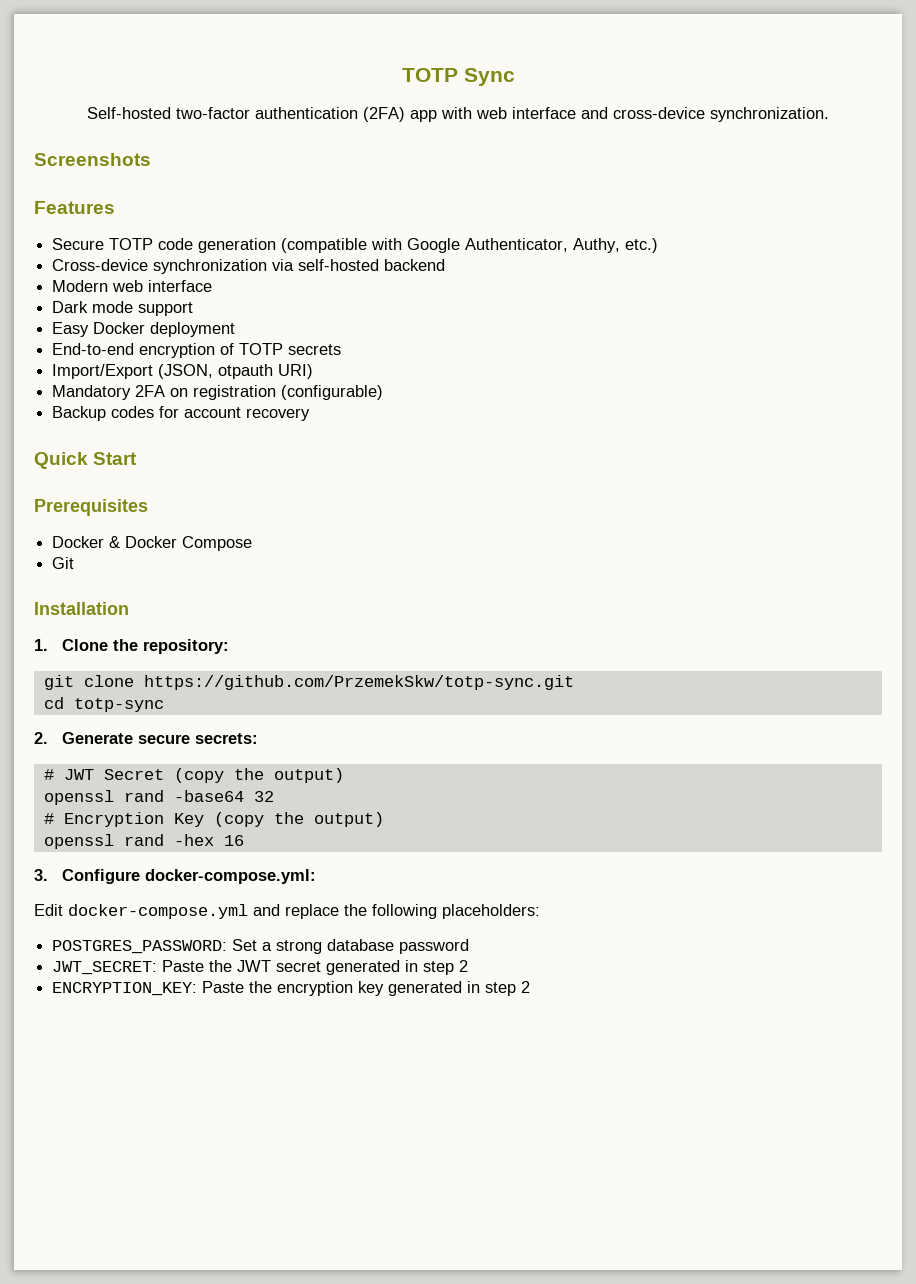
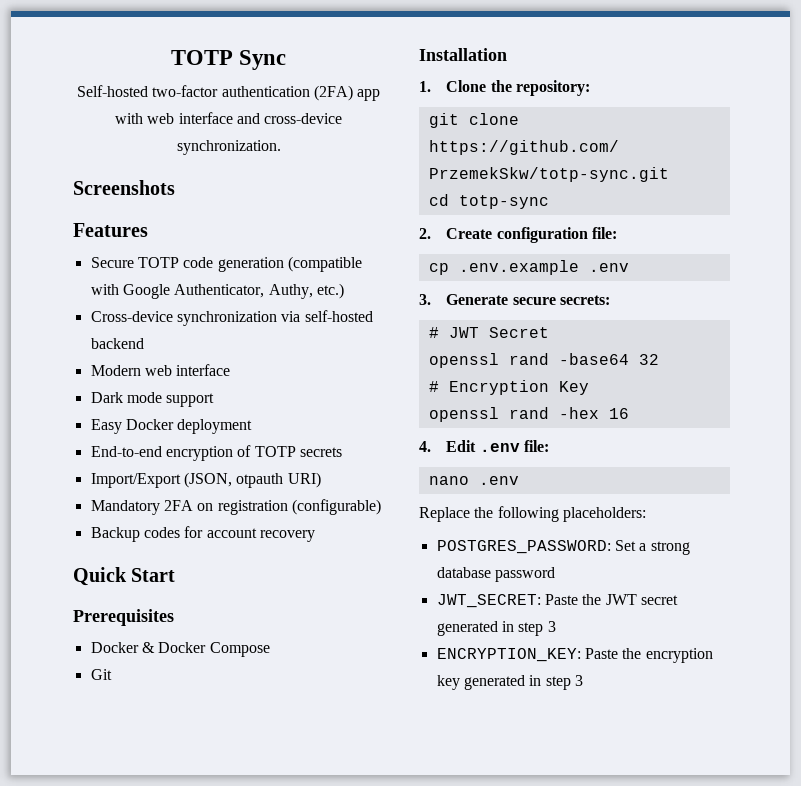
- 2. Generate secure secrets:
+ 2. Create configuration file:
+ cp .env.example .env
+ 3. Generate secure secrets:
- # JWT Secret (copy the output)
+ # JWT Secret
- # Encryption Key (copy the output)
+ # Encryption Key
- 3. Configure docker-compose.yml:
- Edit docker-compose.yml and replace the following placeholders:
+ 4. Edit .env file:
+ nano .env
+ Replace the following placeholders:
- JWT_SECRET: Paste the JWT secret generated in step 2
+ JWT_SECRET: Paste the JWT secret generated in step 3
- ENCRYPTION_KEY: Paste the encryption key generated in step 2
+ ENCRYPTION_KEY: Paste the encryption key generated in step 3

